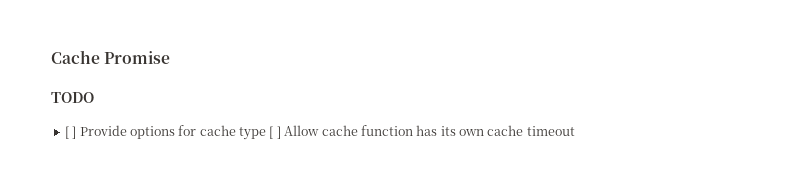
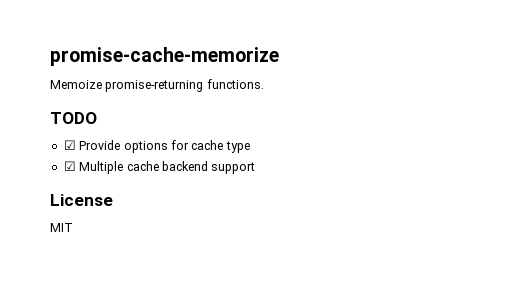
- Cache Promise
+ promise-cache-memorize
+ Memoize promise-returning functions.
- [ ] Provide options for cache type [ ] Allow cache function has its own cache timeout
+ ☑ Provide options for cache type
+ ☑ Multiple cache backend support
+ License
+ MIT

